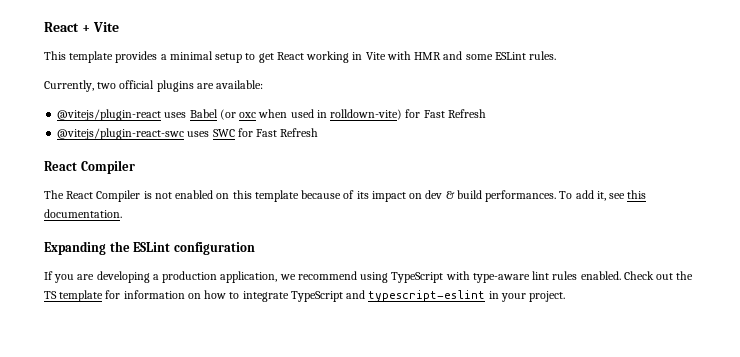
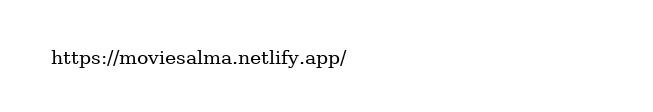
- React + Vite
- This template provides a minimal setup to get React working in Vite with HMR and some ESLint rules.
- Currently, two official plugins are available:
- @vitejs/plugin-react uses Babel (or oxc when used in rolldown-vite) for Fast Refresh
- @vitejs/plugin-react-swc uses SWC for Fast Refresh
- React Compiler
- The React Compiler is not enabled on this template because of its impact on dev & build performances. To add it, see this documentation.
- Expanding the ESLint configuration
- If you are developing a production application, we recommend using TypeScript with type-aware lint rules enabled. Check out the TS template for information on how to integrate TypeScript and typescript-eslint in your project.
+ https://moviesalma.netlify.app/

